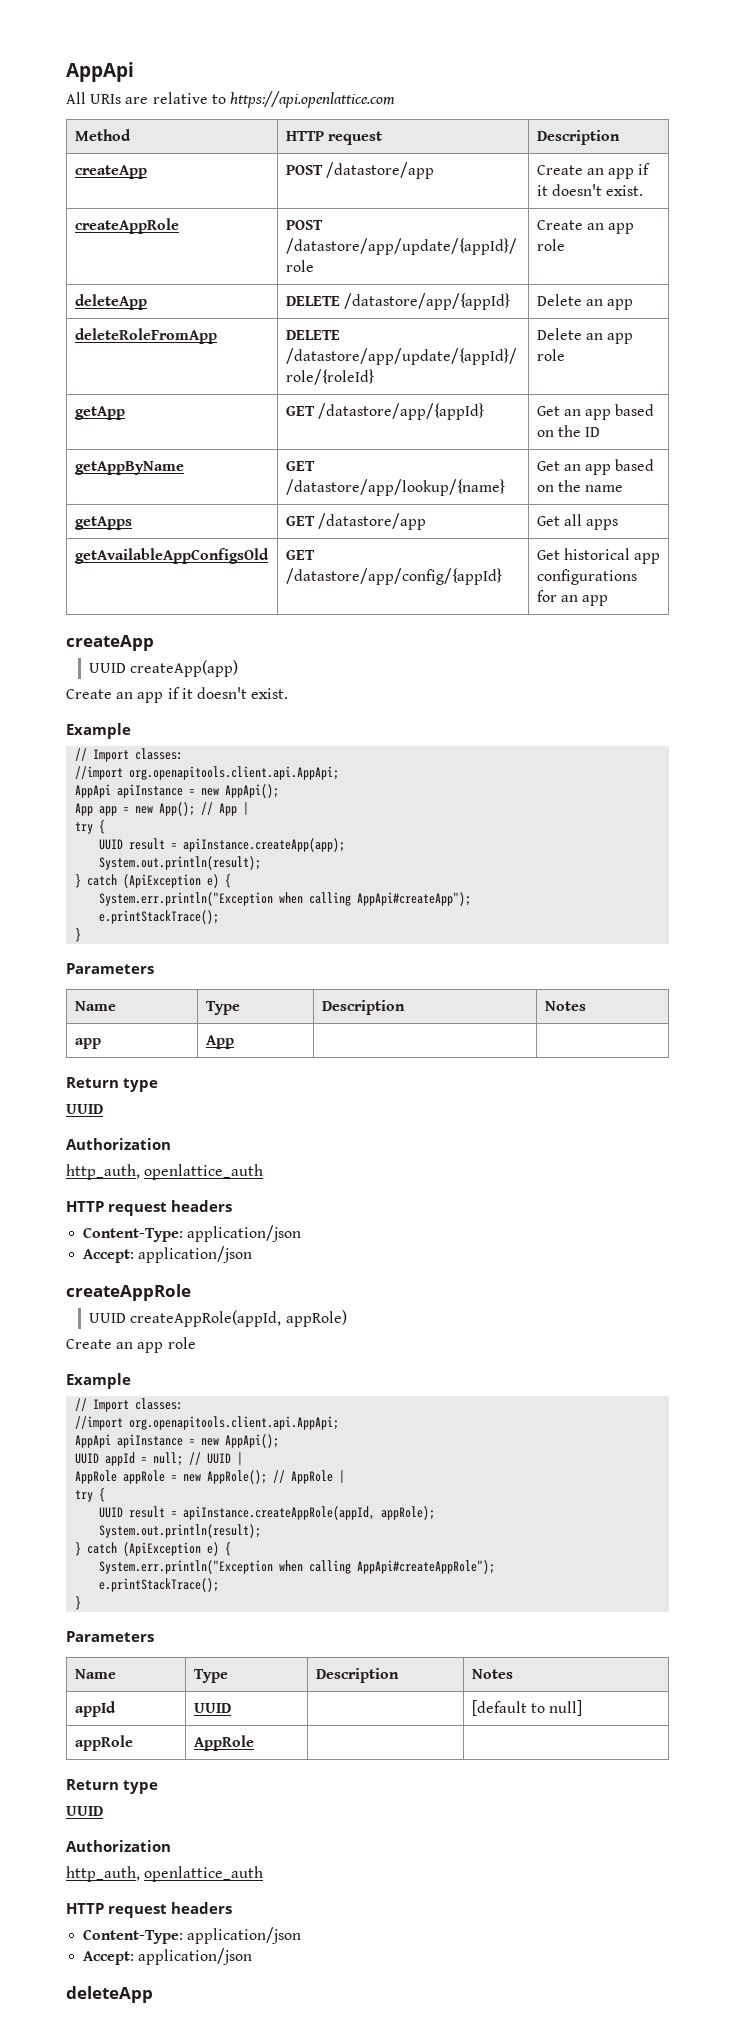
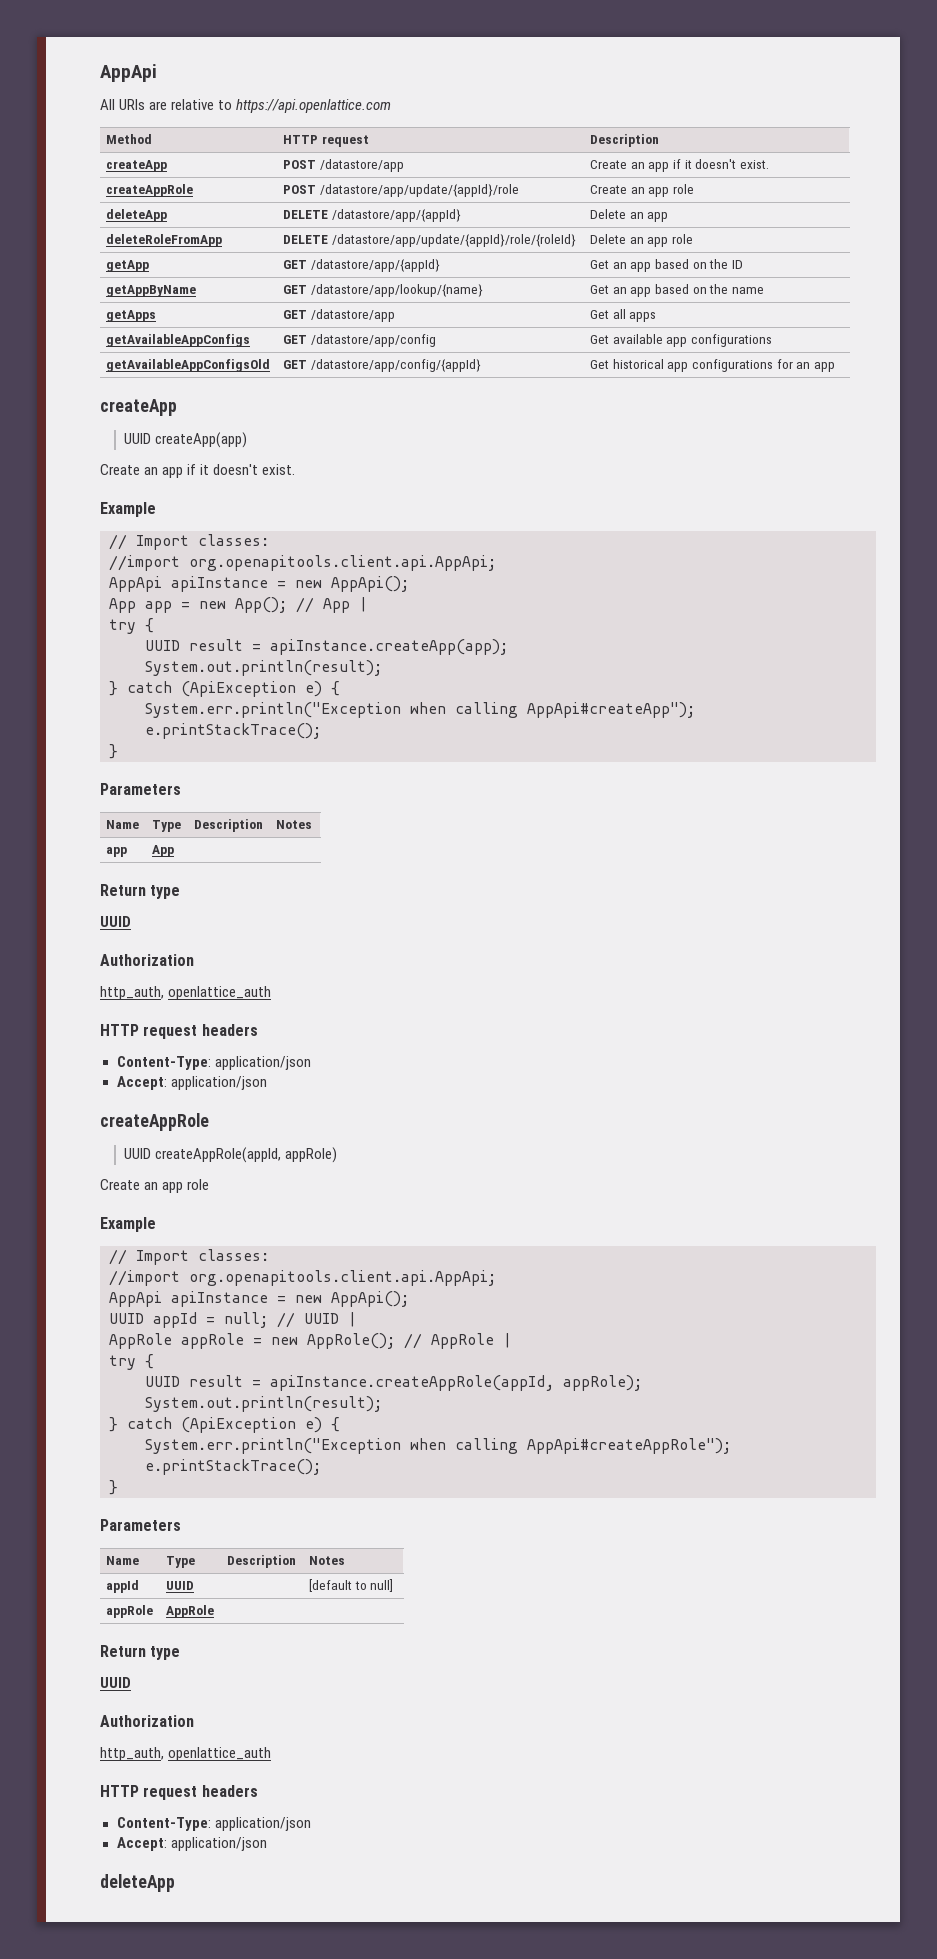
+ getAvailableAppConfigs | GET /datastore/app/config | Get available app configurations

